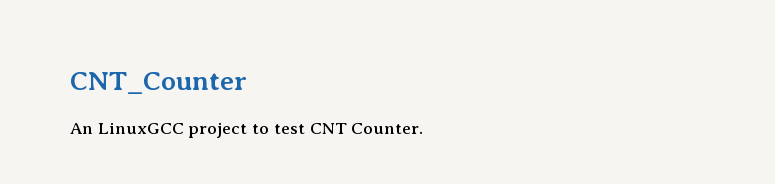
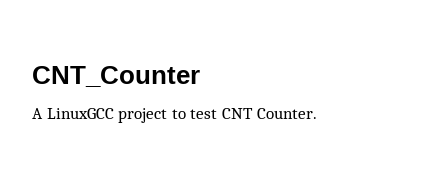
- An LinuxGCC project to test CNT Counter.
+ A LinuxGCC project to test CNT Counter.

